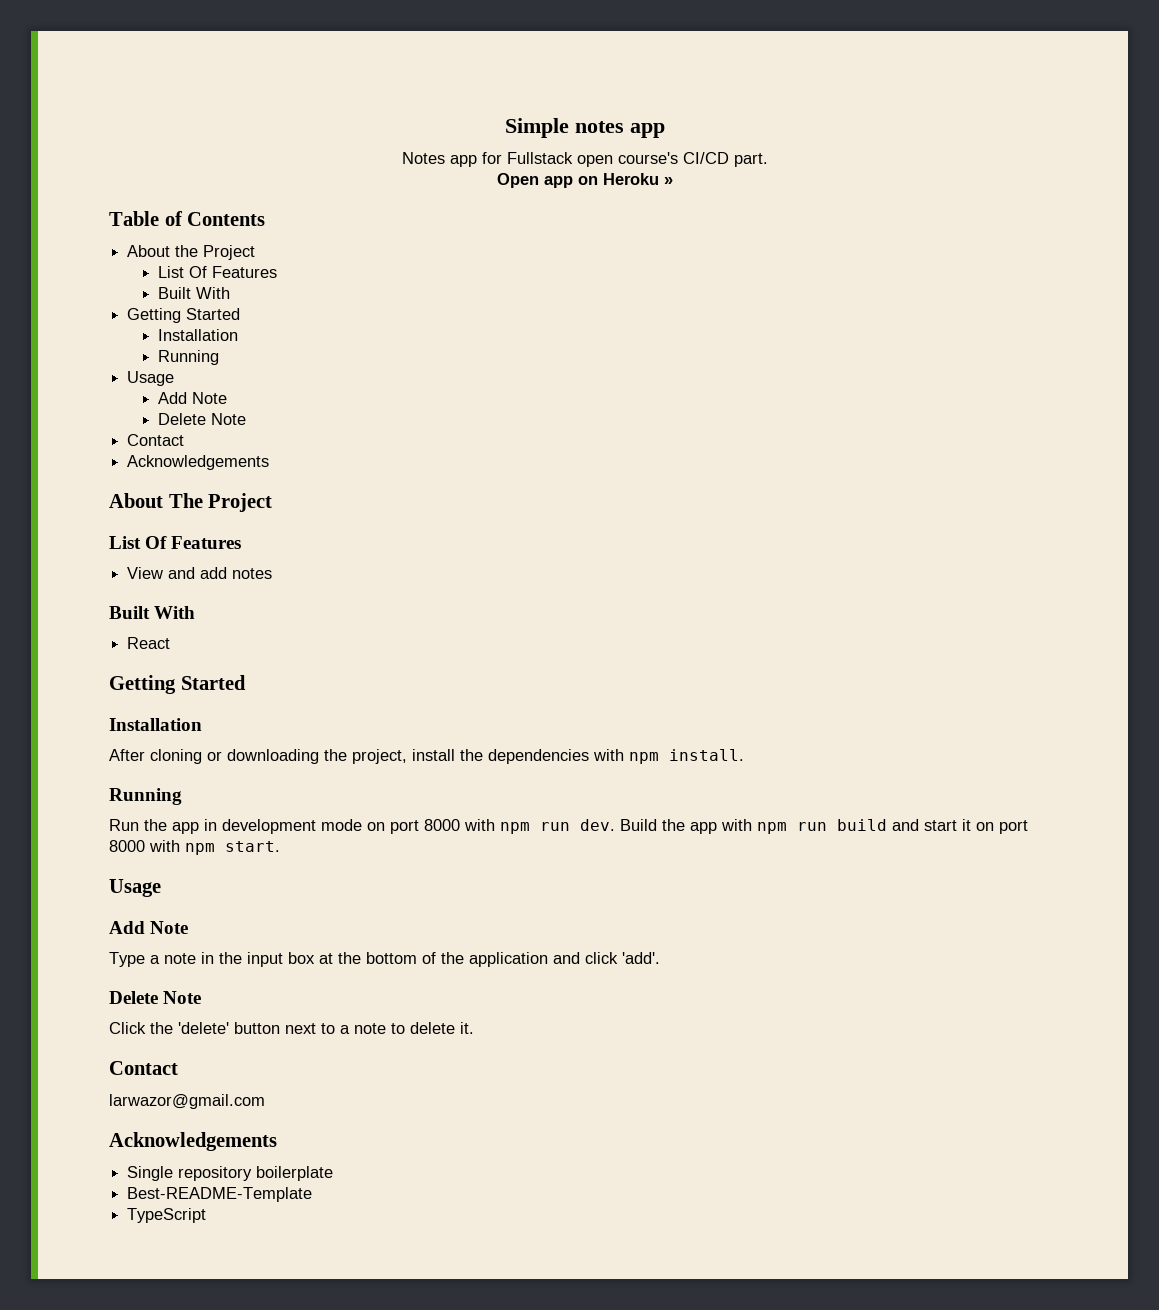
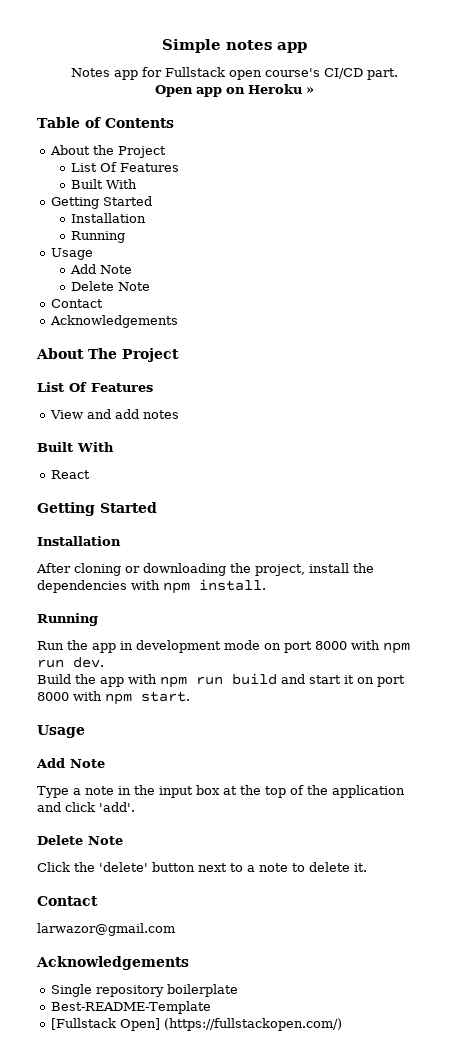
- Run the app in development mode on port 8000 with npm run dev. Build the app with npm run build and start it on port 8000 with npm start.
+ Run the app in development mode on port 8000 with npm run dev.
+ Build the app with npm run build and start it on port 8000 with npm start.
- Type a note in the input box at the bottom of the application and click 'add'.
+ Type a note in the input box at the top of the application and click 'add'.
- TypeScript
+ [Fullstack Open] (https://fullstackopen.com/)

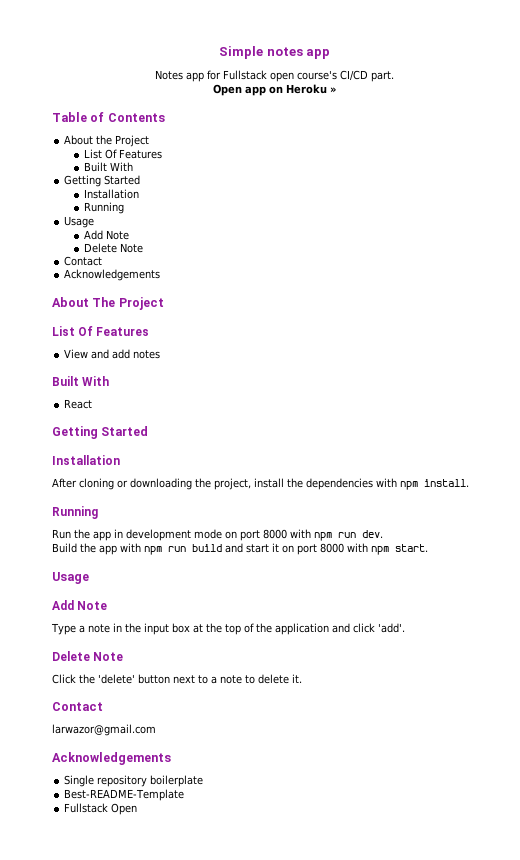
- [Fullstack Open] (https://fullstackopen.com/)
+ Fullstack Open

